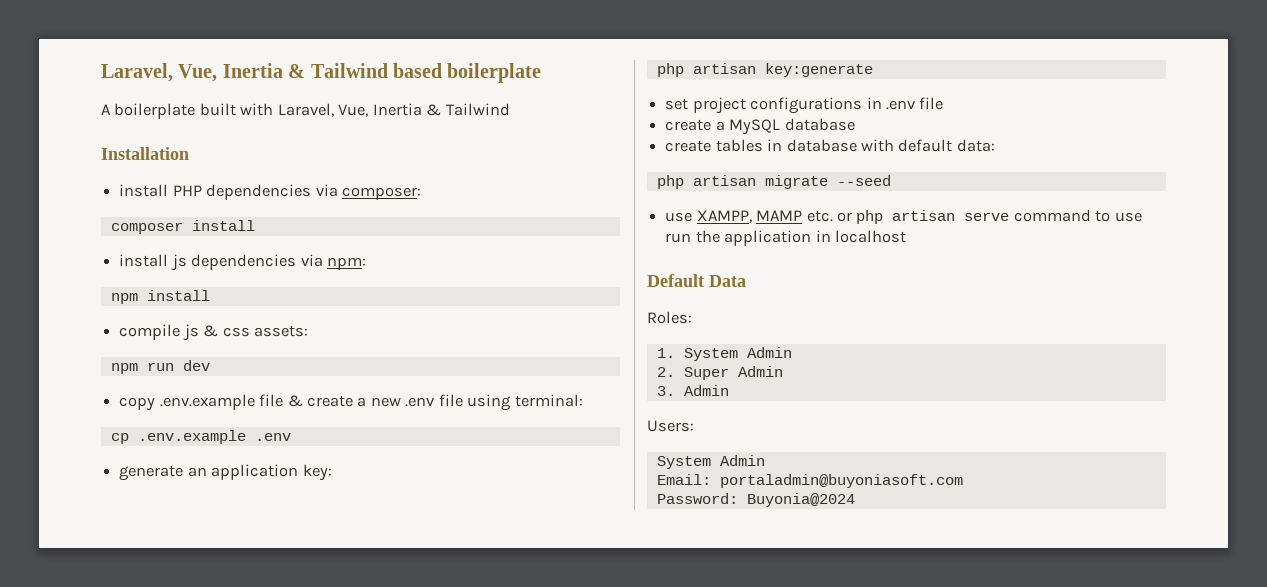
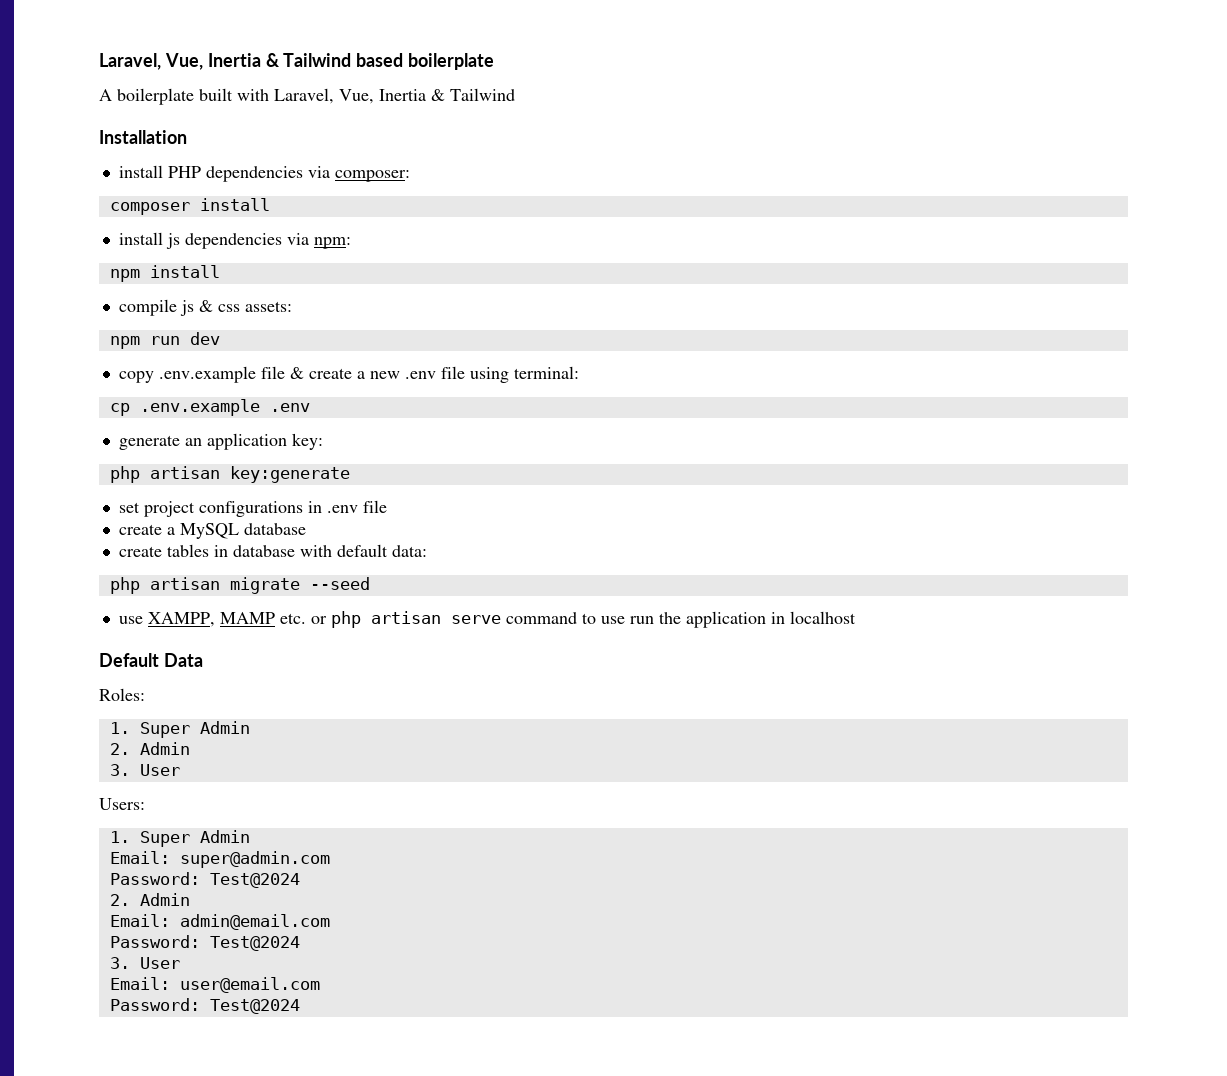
  Roles:
- 1. System Admin
- 2. Super Admin
- 3. Admin
+ 1. Super Admin
+ 2. Admin
+ 3. User
  Users:
- System Admin
- Email: portaladmin@buyoniasoft.com
- Password: Buyonia@2024
+ 1. Super Admin
+ Email: super@admin.com
+ Password: Test@2024
+ 2. Admin
+ Email: admin@email.com
+ Password: Test@2024
+ 3. User
+ Email: user@email.com
+ Password: Test@2024

